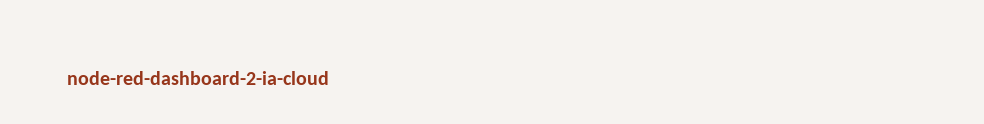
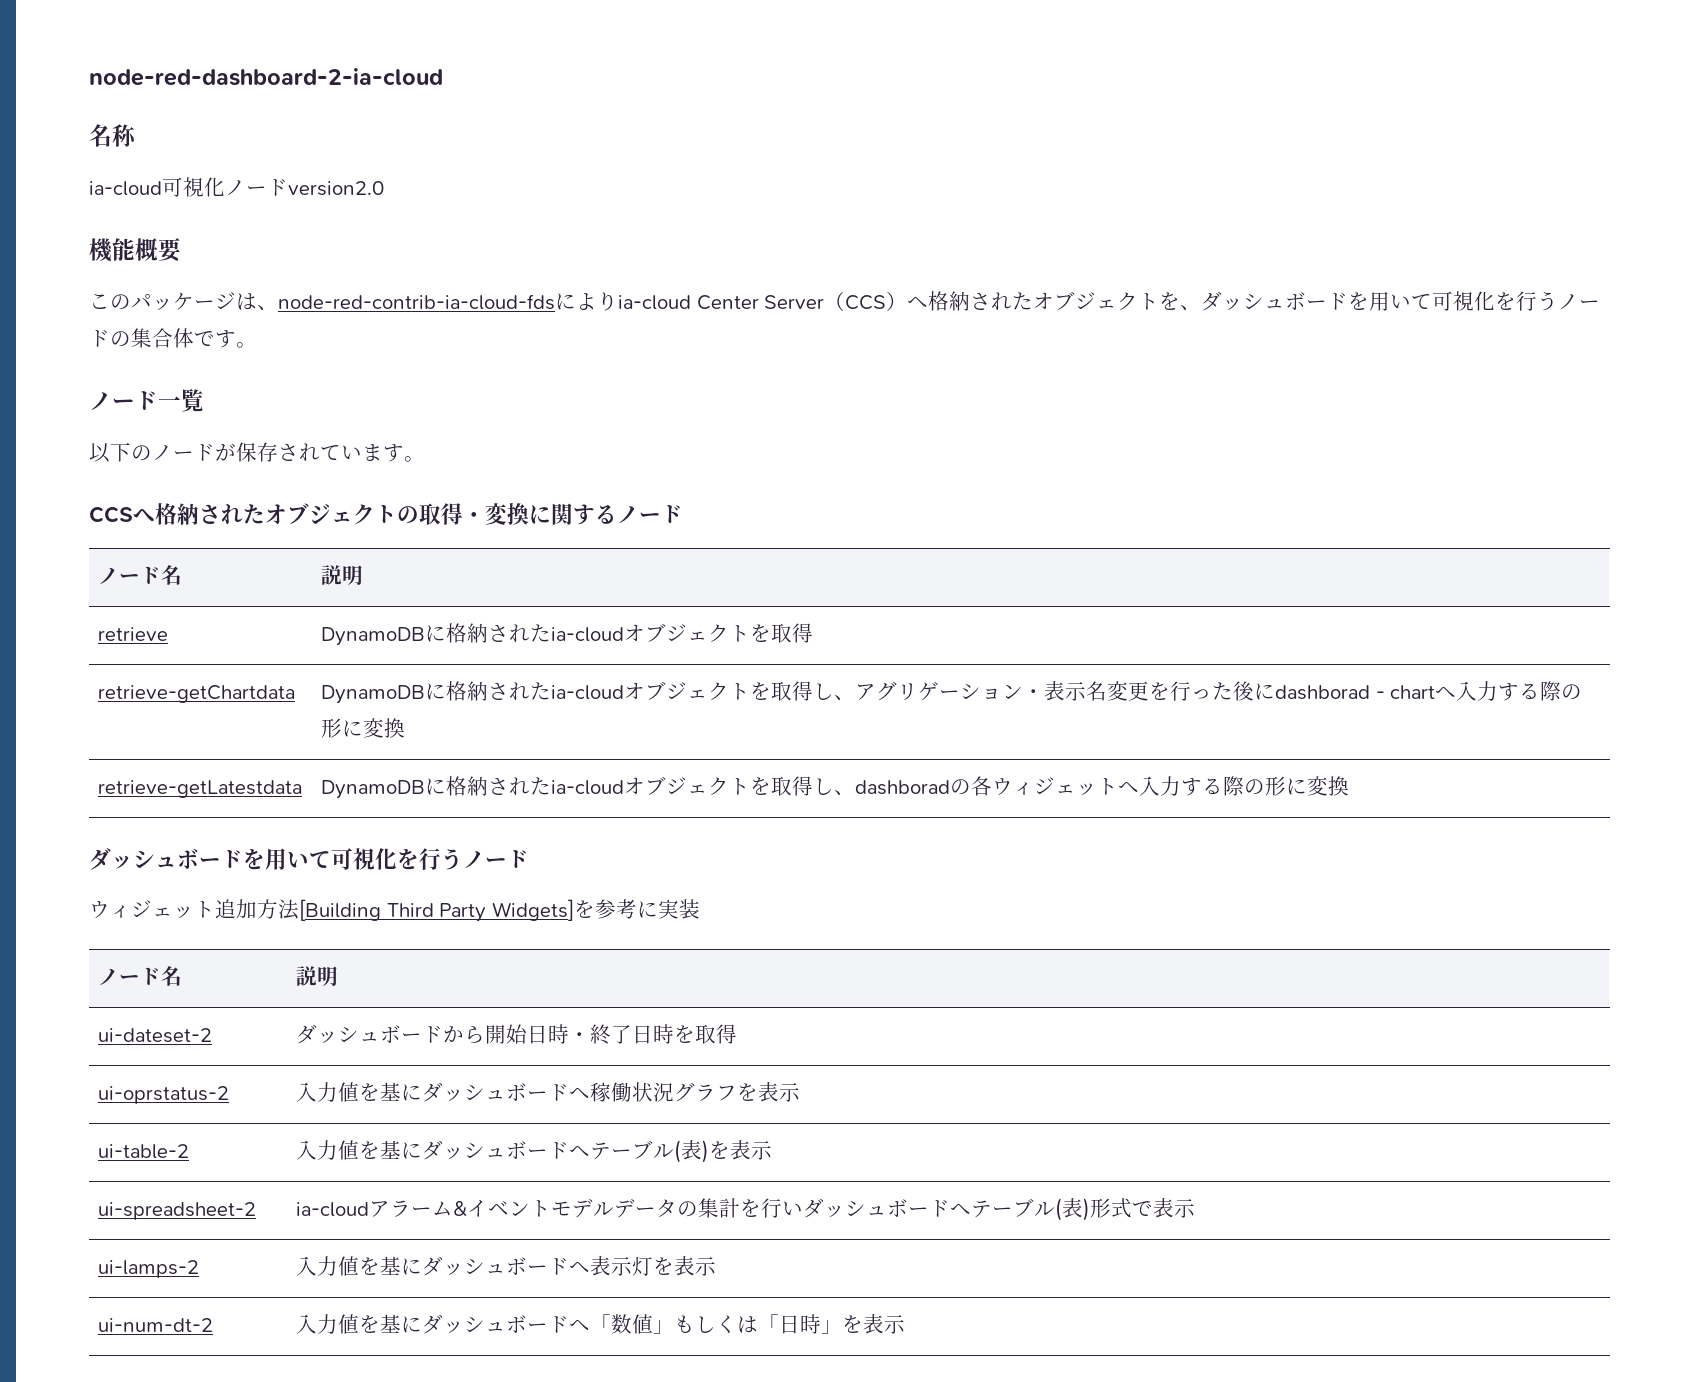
+ 名称
+ ia-cloud可視化ノードversion2.0
+ 機能概要
+ このパッケージは、node-red-contrib-ia-cloud-fdsによりia-cloud Center Server（CCS）へ格納されたオブジェクトを、ダッシュボードを用いて可視化を行うノードの集合体です。
+ ノード一覧
+ 以下のノードが保存されています。
+ CCSへ格納されたオブジェクトの取得・変換に関するノード
+ ノード名 | 説明
+ retrieve | DynamoDBに格納されたia-cloudオブジェクトを取得
+ retrieve-getChartdata | DynamoDBに格納されたia-cloudオブジェクトを取得し、アグリゲーション・表示名変更を行った後にdashborad - chartへ入力する際の形に変換
+ retrieve-getLatestdata | DynamoDBに格納されたia-cloudオブジェクトを取得し、dashboradの各ウィジェットへ入力する際の形に変換
+ ダッシュボードを用いて可視化を行うノード
+ ウィジェット追加方法[Building Third Party Widgets]を参考に実装
+ ノード名 | 説明
+ ui-dateset-2 | ダッシュボードから開始日時・終了日時を取得
+ ui-oprstatus-2 | 入力値を基にダッシュボードへ稼働状況グラフを表示
+ ui-table-2 | 入力値を基にダッシュボードへテーブル(表)を表示
+ ui-spreadsheet-2 | ia-cloudアラーム&イベントモデルデータの集計を行いダッシュボードへテーブル(表)形式で表示
+ ui-lamps-2 | 入力値を基にダッシュボードへ表示灯を表示
+ ui-num-dt-2 | 入力値を基にダッシュボードへ「数値」もしくは「日時」を表示

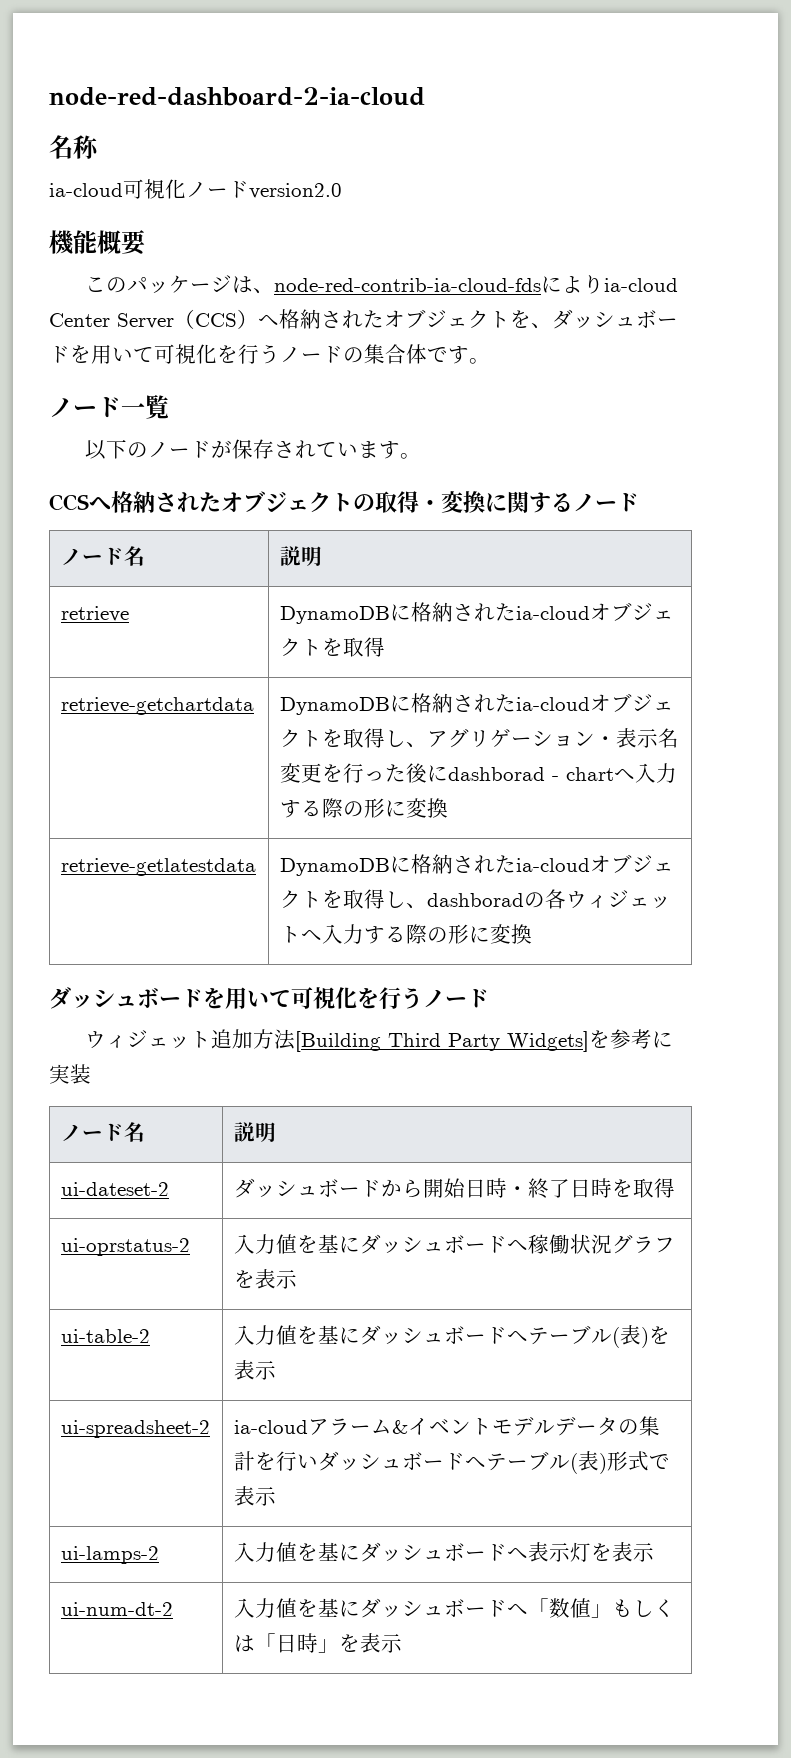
- retrieve-getChartdata | DynamoDBに格納されたia-cloudオブジェクトを取得し、アグリゲーション・表示名変更を行った後にdashborad - chartへ入力する際の形に変換
+ retrieve-getchartdata | DynamoDBに格納されたia-cloudオブジェクトを取得し、アグリゲーション・表示名変更を行った後にdashborad - chartへ入力する際の形に変換
- retrieve-getLatestdata | DynamoDBに格納されたia-cloudオブジェクトを取得し、dashboradの各ウィジェットへ入力する際の形に変換
+ retrieve-getlatestdata | DynamoDBに格納されたia-cloudオブジェクトを取得し、dashboradの各ウィジェットへ入力する際の形に変換

